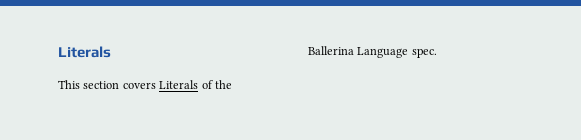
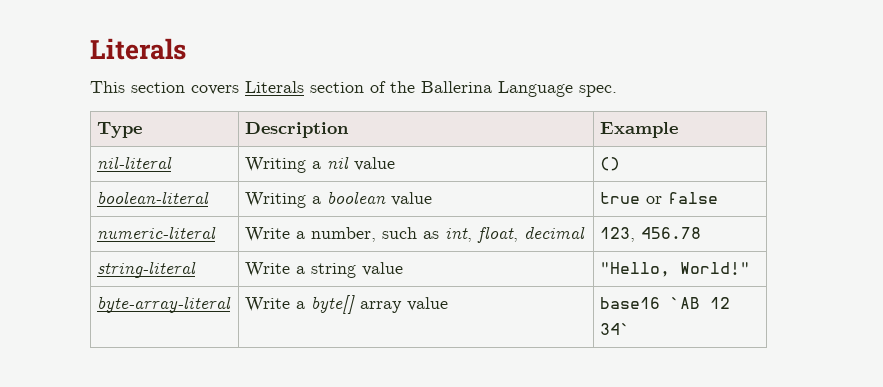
- This section covers Literals of the Ballerina Language spec.
+ This section covers Literals section of the Ballerina Language spec.
+ Type | Description | Example
+ nil-literal | Writing a nil value | ()
+ boolean-literal | Writing a boolean value | true or false
+ numeric-literal | Write a number, such as int, float, decimal | 123, 456.78
+ string-literal | Write a string value | "Hello, World!"
+ byte-array-literal | Write a byte[] array value | base16 `AB 12 34`

